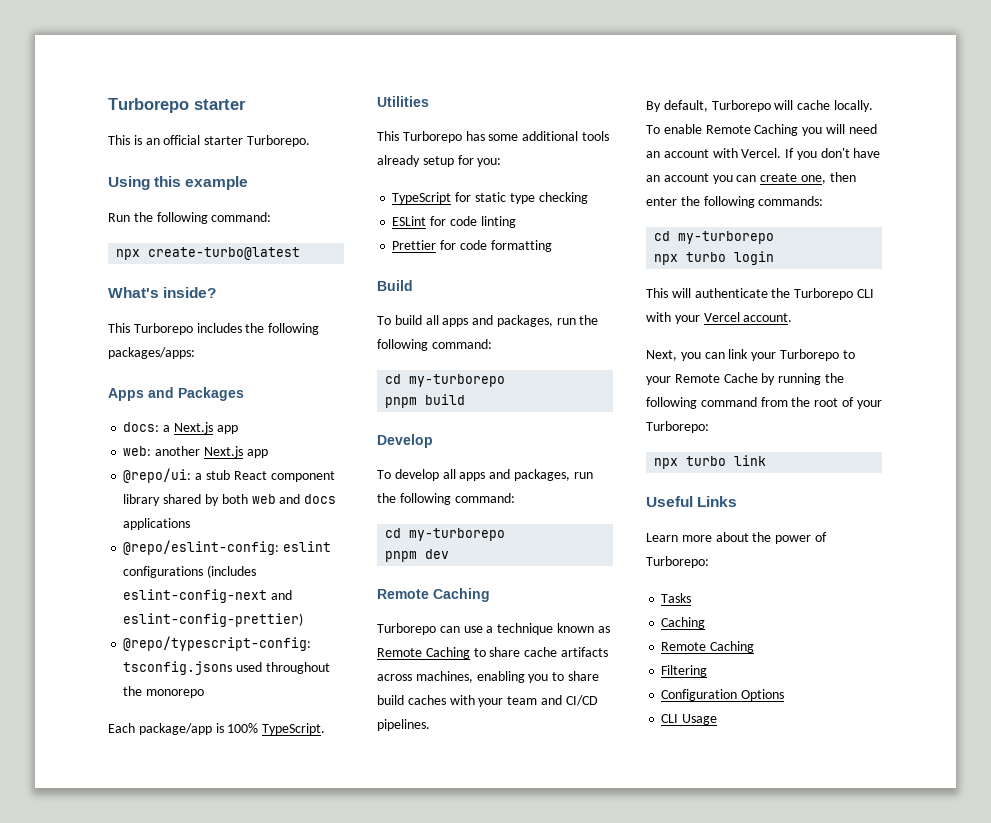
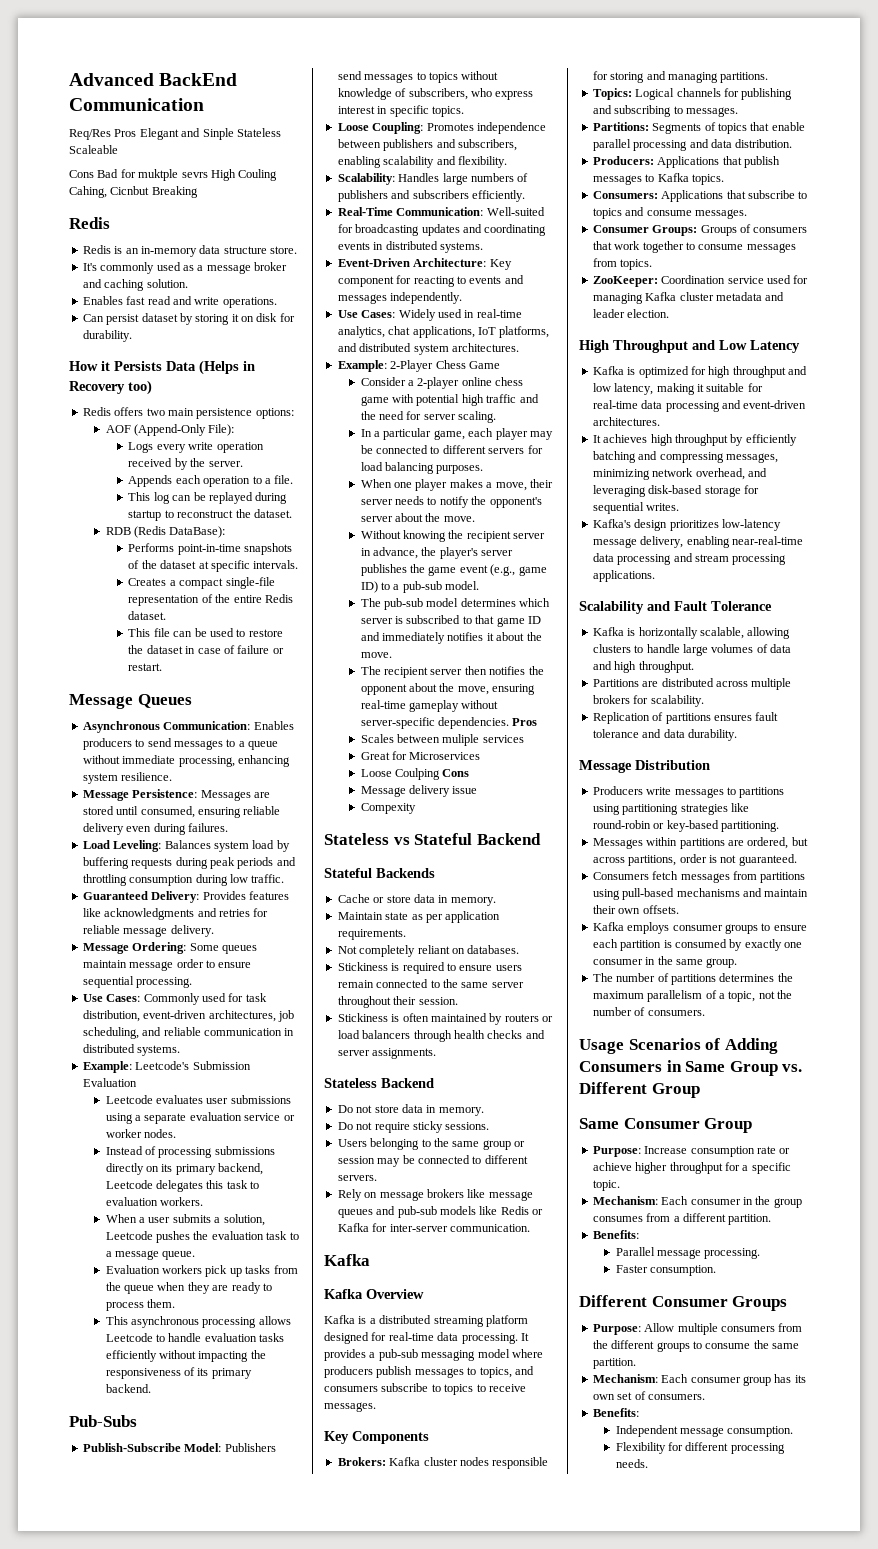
- Turborepo starter
- This is an official starter Turborepo.
- Using this example
- Run the following command:
- npx create-turbo@latest
- What's inside?
- This Turborepo includes the following packages/apps:
- Apps and Packages
- docs: a Next.js app
- web: another Next.js app
- @repo/ui: a stub React component library shared by both web and docs applications
- @repo/eslint-config: eslint configurations (includes eslint-config-next and eslint-config-prettier)
- @repo/typescript-config: tsconfig.jsons used throughout the monorepo
- Each package/app is 100% TypeScript.
- Utilities
- This Turborepo has some additional tools already setup for you:
- TypeScript for static type checking
- ESLint for code linting
- Prettier for code formatting
- Build
- To build all apps and packages, run the following command:
- cd my-turborepo
- pnpm build
- Develop
- To develop all apps and packages, run the following command:
- cd my-turborepo
- pnpm dev
- Remote Caching
- Turborepo can use a technique known as Remote Caching to share cache artifacts across machines, enabling you to share build caches with your team and CI/CD pipelines.
- By default, Turborepo will cache locally. To enable Remote Caching you will need an account with Vercel. If you don't have an account you can create one, then enter the following commands:
- cd my-turborepo
- npx turbo login
- This will authenticate the Turborepo CLI with your Vercel account.
- Next, you can link your Turborepo to your Remote Cache by running the following command from the root of your Turborepo:
- npx turbo link
- Useful Links
- Learn more about the power of Turborepo:
- Tasks
- Caching
- Remote Caching
- Filtering
- Configuration Options
- CLI Usage
+ Advanced BackEnd Communication
+ Req/Res Pros Elegant and Sinple Stateless Scaleable
+ Cons Bad for muktple sevrs High Couling Cahing, Cicnbut Breaking
+ Redis
+ Redis is an in-memory data structure store.
+ It's commonly used as a message broker and caching solution.
+ Enables fast read and write operations.
+ Can persist dataset by storing it on disk for durability.
+ How it Persists Data (Helps in Recovery too)
+ Redis offers two main persistence options:
+ AOF (Append-Only File):
+ Logs every write operation received by the server.
+ Appends each operation to a file.
+ This log can be replayed during startup to reconstruct the dataset.
+ RDB (Redis DataBase):
+ Performs point-in-time snapshots of the dataset at specific intervals.
+ Creates a compact single-file representation of the entire Redis dataset.
+ This file can be used to restore the dataset in case of failure or restart.
+ Message Queues
+ Asynchronous Communication: Enables producers to send messages to a queue without immediate processing, enhancing system resilience.
+ Message Persistence: Messages are stored until consumed, ensuring reliable delivery even during failures.
+ Load Leveling: Balances system load by buffering requests during peak periods and throttling consumption during low traffic.
+ Guaranteed Delivery: Provides features like acknowledgments and retries for reliable message delivery.
+ Message Ordering: Some queues maintain message order to ensure sequential processing.
+ Use Cases: Commonly used for task distribution, event-driven architectures, job scheduling, and reliable communication in distributed systems.
+ Example: Leetcode's Submission Evaluation
+ Leetcode evaluates user submissions using a separate evaluation service or worker nodes.
+ Instead of processing submissions directly on its primary backend, Leetcode delegates this task to evaluation workers.
+ When a user submits a solution, Leetcode pushes the evaluation task to a message queue.
+ Evaluation workers pick up tasks from the queue when they are ready to process them.
+ This asynchronous processing allows Leetcode to handle evaluation tasks efficiently without impacting the responsiveness of its primary backend.
+ Pub-Subs
+ Publish-Subscribe Model: Publishers send messages to topics without knowledge of subscribers, who express interest in specific topics.
+ Loose Coupling: Promotes independence between publishers and subscribers, enabling scalability and flexibility.
+ Scalability: Handles large numbers of publishers and subscribers efficiently.
+ Real-Time Communication: Well-suited for broadcasting updates and coordinating events in distributed systems.
+ Event-Driven Architecture: Key component for reacting to events and messages independently.
+ Use Cases: Widely used in real-time analytics, chat applications, IoT platforms, and distributed system architectures.
+ Example: 2-Player Chess Game
+ Consider a 2-player online chess game with potential high traffic and the need for server scaling.
+ In a particular game, each player may be connected to different servers for load balancing purposes.
+ When one player makes a move, their server needs to notify the opponent's server about the move.
+ Without knowing the recipient server in advance, the player's server publishes the game event (e.g., game ID) to a pub-sub model.
+ The pub-sub model determines which server is subscribed to that game ID and immediately notifies it about the move.
+ The recipient server then notifies the opponent about the move, ensuring real-time gameplay without server-specific dependencies. Pros
+ Scales between muliple services
+ Great for Microservices
+ Loose Coulping Cons
+ Message delivery issue
+ Compexity
+ Stateless vs Stateful Backend
+ Stateful Backends
+ Cache or store data in memory.
+ Maintain state as per application requirements.
+ Not completely reliant on databases.
+ Stickiness is required to ensure users remain connected to the same server throughout their session.
+ Stickiness is often maintained by routers or load balancers through health checks and server assignments.
+ Stateless Backend
+ Do not store data in memory.
+ Do not require sticky sessions.
+ Users belonging to the same group or session may be connected to different servers.
+ Rely on message brokers like message queues and pub-sub models like Redis or Kafka for inter-server communication.
+ Kafka
+ Kafka Overview
+ Kafka is a distributed streaming platform designed for real-time data processing. It provides a pub-sub messaging model where producers publish messages to topics, and consumers subscribe to topics to receive messages.
+ Key Components
+ Brokers: Kafka cluster nodes responsible for storing and managing partitions.
+ Topics: Logical channels for publishing and subscribing to messages.
+ Partitions: Segments of topics that enable parallel processing and data distribution.
+ Producers: Applications that publish messages to Kafka topics.
+ Consumers: Applications that subscribe to topics and consume messages.
+ Consumer Groups: Groups of consumers that work together to consume messages from topics.
+ ZooKeeper: Coordination service used for managing Kafka cluster metadata and leader election.
+ High Throughput and Low Latency
+ Kafka is optimized for high throughput and low latency, making it suitable for real-time data processing and event-driven architectures.
+ It achieves high throughput by efficiently batching and compressing messages, minimizing network overhead, and leveraging disk-based storage for sequential writes.
+ Kafka's design prioritizes low-latency message delivery, enabling near-real-time data processing and stream processing applications.
+ Scalability and Fault Tolerance
+ Kafka is horizontally scalable, allowing clusters to handle large volumes of data and high throughput.
+ Partitions are distributed across multiple brokers for scalability.
+ Replication of partitions ensures fault tolerance and data durability.
+ Message Distribution
+ Producers write messages to partitions using partitioning strategies like round-robin or key-based partitioning.
+ Messages within partitions are ordered, but across partitions, order is not guaranteed.
+ Consumers fetch messages from partitions using pull-based mechanisms and maintain their own offsets.
+ Kafka employs consumer groups to ensure each partition is consumed by exactly one consumer in the same group.
+ The number of partitions determines the maximum parallelism of a topic, not the number of consumers.
+ Usage Scenarios of Adding Consumers in Same Group vs. Different Group
+ Same Consumer Group
+ Purpose: Increase consumption rate or achieve higher throughput for a specific topic.
+ Mechanism: Each consumer in the group consumes from a different partition.
+ Benefits:
+ Parallel message processing.
+ Faster consumption.
+ Different Consumer Groups
+ Purpose: Allow multiple consumers from the different groups to consume the same partition.
+ Mechanism: Each consumer group has its own set of consumers.
+ Benefits:
+ Independent message consumption.
+ Flexibility for different processing needs.

